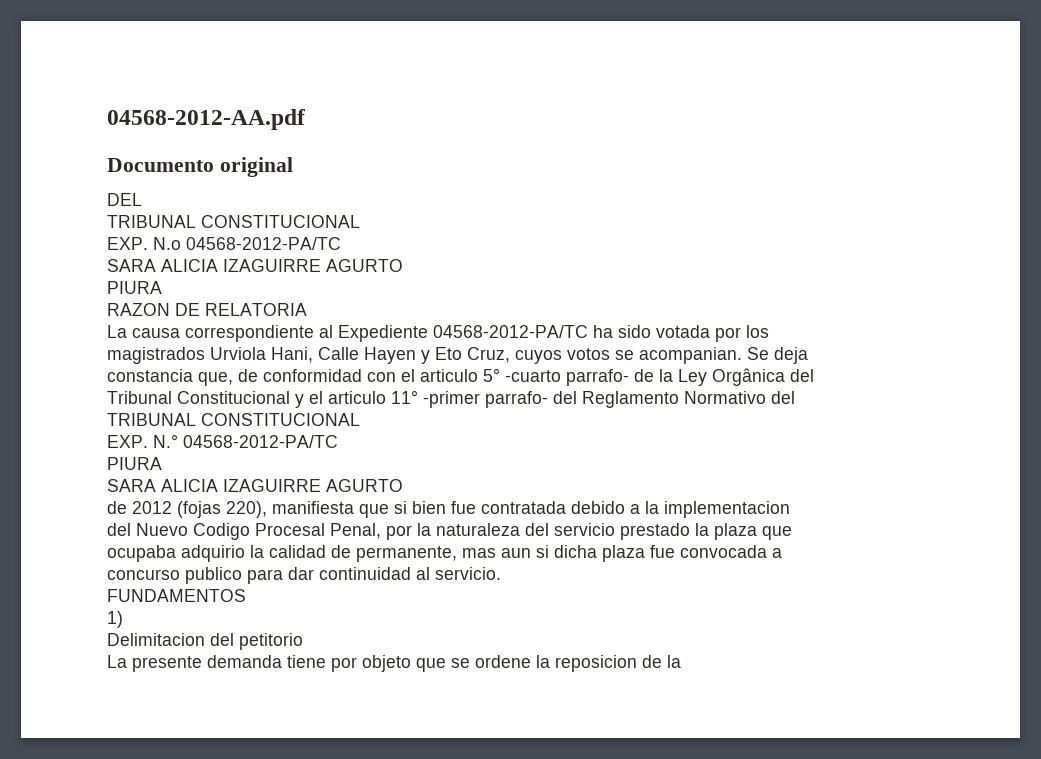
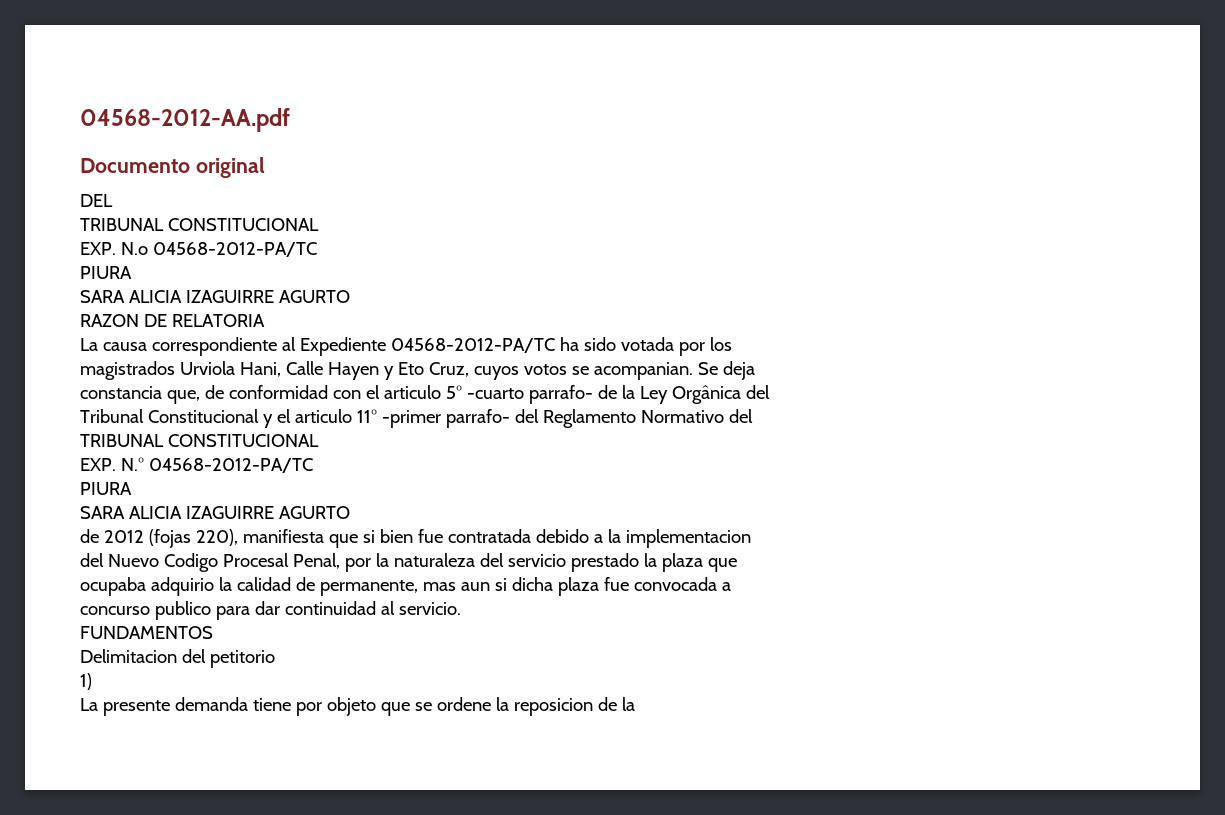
  EXP. N.o 04568-2012-PA/TC
+ PIURA
  SARA ALICIA IZAGUIRRE AGURTO
- PIURA
- 1)
+ 1)

